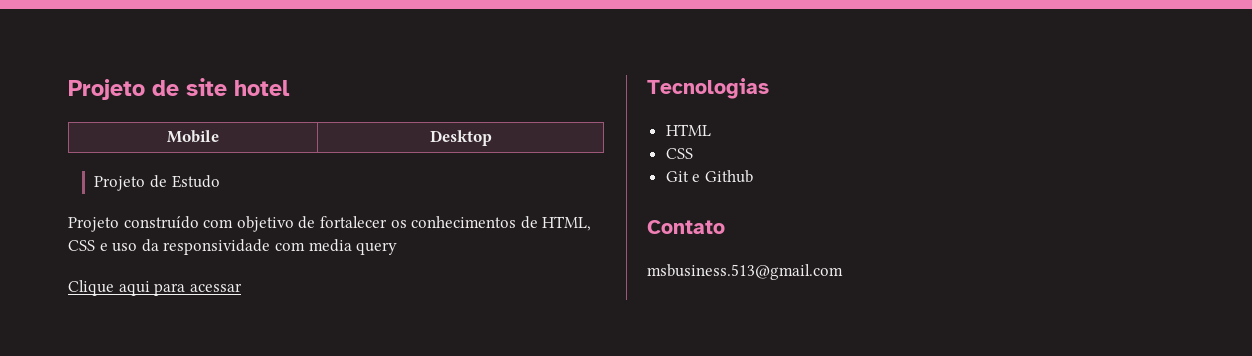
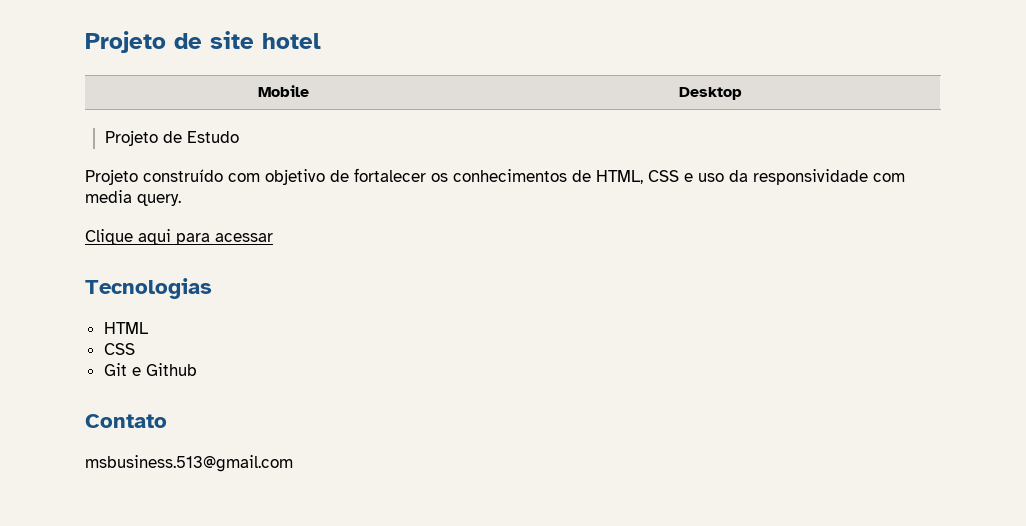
- Projeto construído com objetivo de fortalecer os conhecimentos de HTML, CSS e uso da responsividade com media query
+ Projeto construído com objetivo de fortalecer os conhecimentos de HTML, CSS e uso da responsividade com media query.

